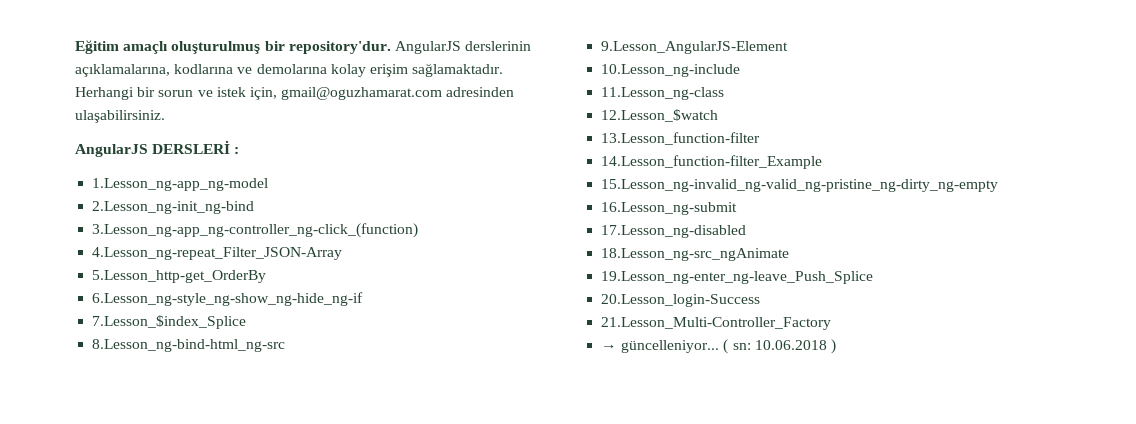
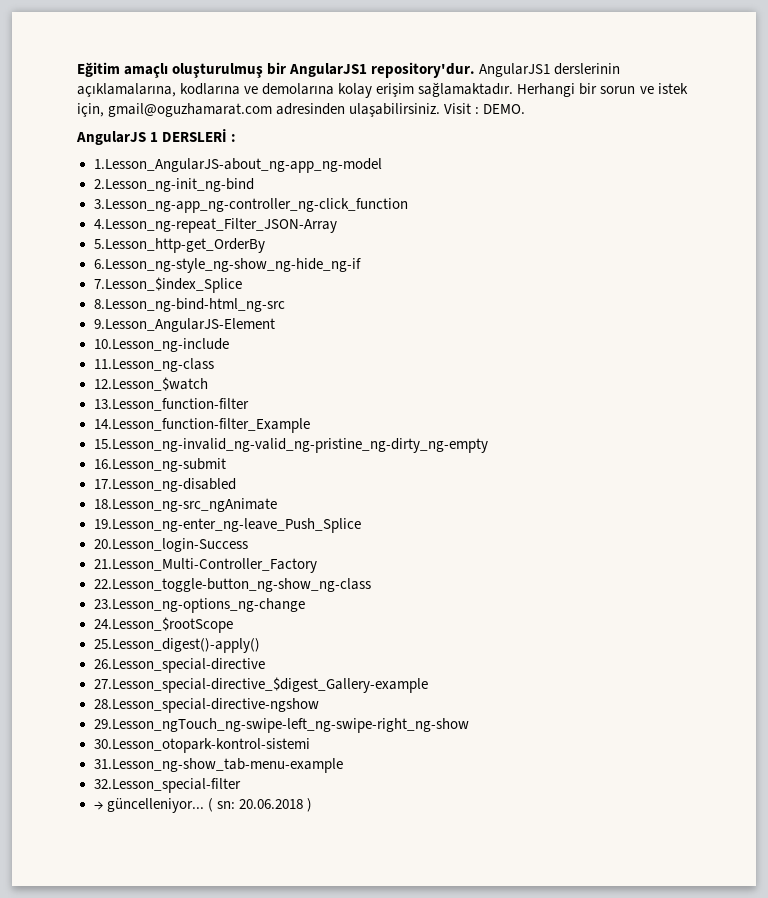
- Eğitim amaçlı oluşturulmuş bir repository'dur. AngularJS derslerinin açıklamalarına, kodlarına ve demolarına kolay erişim sağlamaktadır.
+ Eğitim amaçlı oluşturulmuş bir AngularJS1 repository'dur. AngularJS1 derslerinin açıklamalarına, kodlarına ve demolarına kolay erişim sağlamaktadır.
- Herhangi bir sorun ve istek için, gmail@oguzhamarat.com adresinden ulaşabilirsiniz.
- AngularJS DERSLERİ :
+ Herhangi bir sorun ve istek için, gmail@oguzhamarat.com adresinden ulaşabilirsiniz. Visit : DEMO.
+ AngularJS 1 DERSLERİ :
- 1.Lesson_ng-app_ng-model
+ 1.Lesson_AngularJS-about_ng-app_ng-model
- 3.Lesson_ng-app_ng-controller_ng-click_(function)
+ 3.Lesson_ng-app_ng-controller_ng-click_function
+ 22.Lesson_toggle-button_ng-show_ng-class
+ 23.Lesson_ng-options_ng-change
+ 24.Lesson_$rootScope
+ 25.Lesson_digest()-apply()
+ 26.Lesson_special-directive
+ 27.Lesson_special-directive_$digest_Gallery-example
+ 28.Lesson_special-directive-ngshow
+ 29.Lesson_ngTouch_ng-swipe-left_ng-swipe-right_ng-show
+ 30.Lesson_otopark-kontrol-sistemi
+ 31.Lesson_ng-show_tab-menu-example
+ 32.Lesson_special-filter
- ( sn: 10.06.2018 )
+ ( sn: 20.06.2018 )

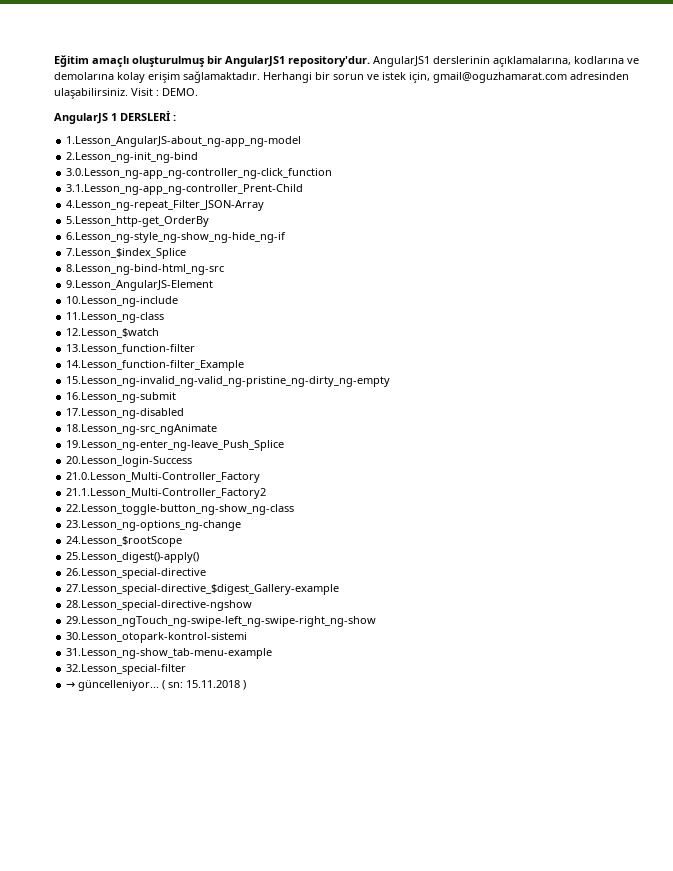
- 3.Lesson_ng-app_ng-controller_ng-click_function
+ 3.0.Lesson_ng-app_ng-controller_ng-click_function
+ 3.1.Lesson_ng-app_ng-controller_Prent-Child
- 21.Lesson_Multi-Controller_Factory
+ 21.0.Lesson_Multi-Controller_Factory
+ 21.1.Lesson_Multi-Controller_Factory2
- ( sn: 20.06.2018 )
+ ( sn: 15.11.2018 )

